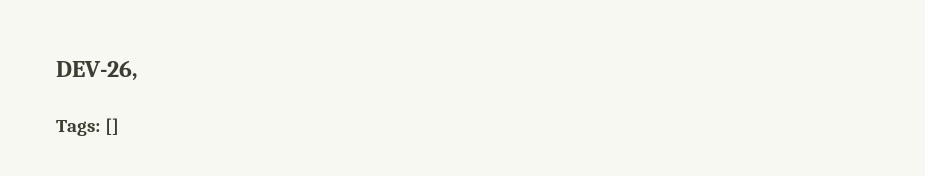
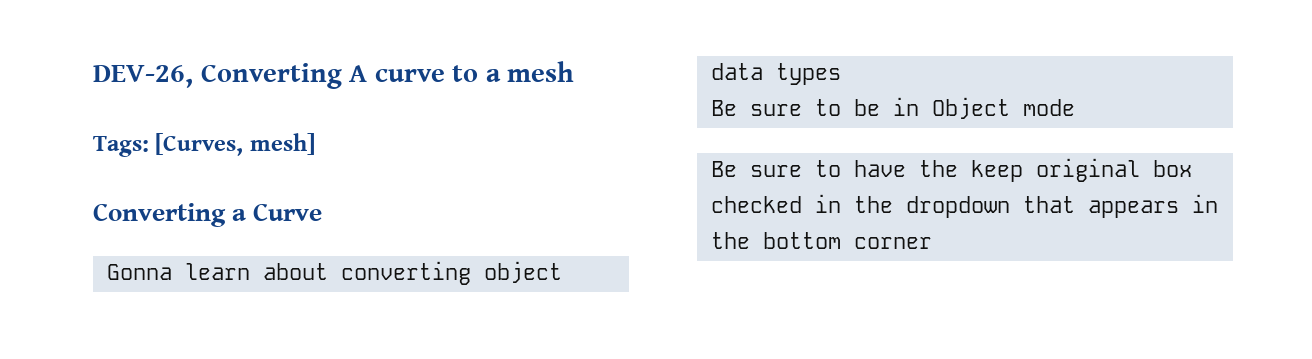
- DEV-26,
- Tags: []
+ DEV-26, Converting A curve to a mesh
+ Tags: [Curves, mesh]
+ Converting a Curve
+ Gonna learn about converting object data types
+ Be sure to be in Object mode
+ Be sure to have the keep original box checked in the dropdown that appears in the bottom corner

